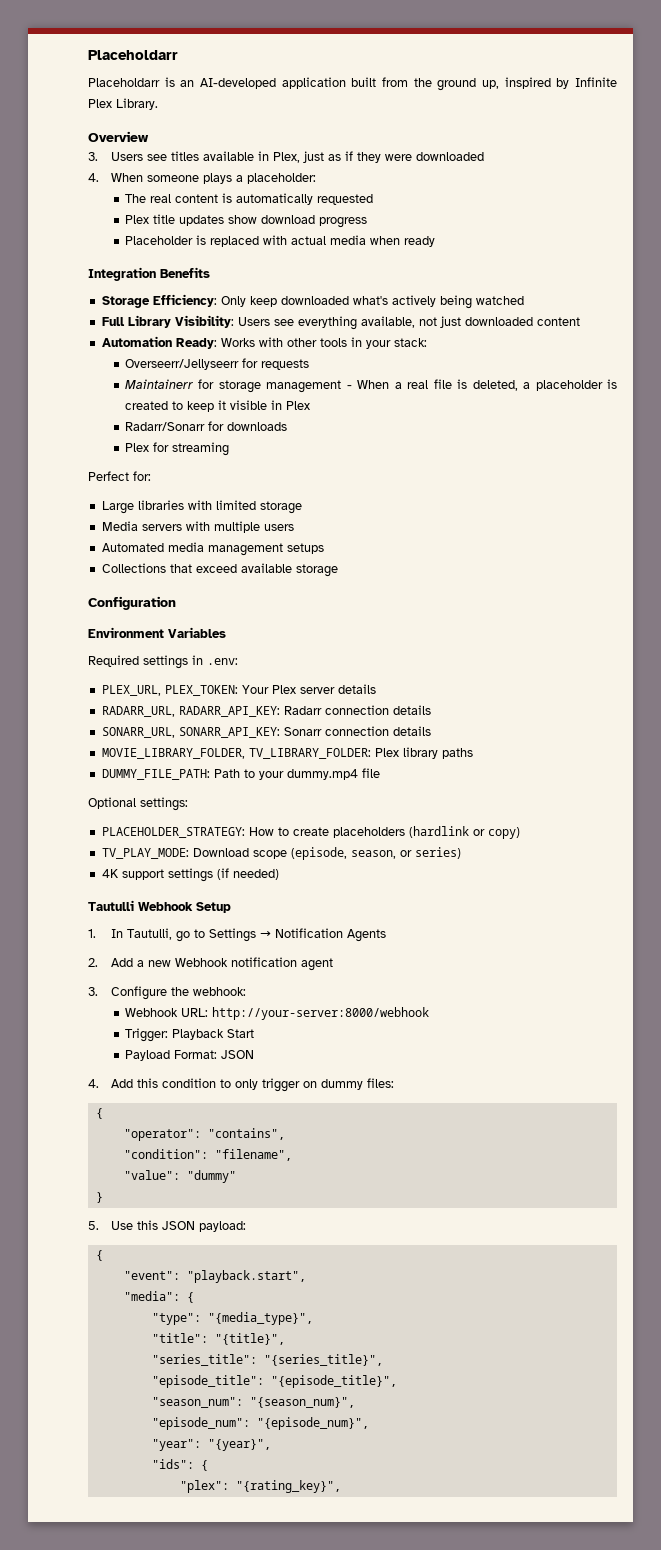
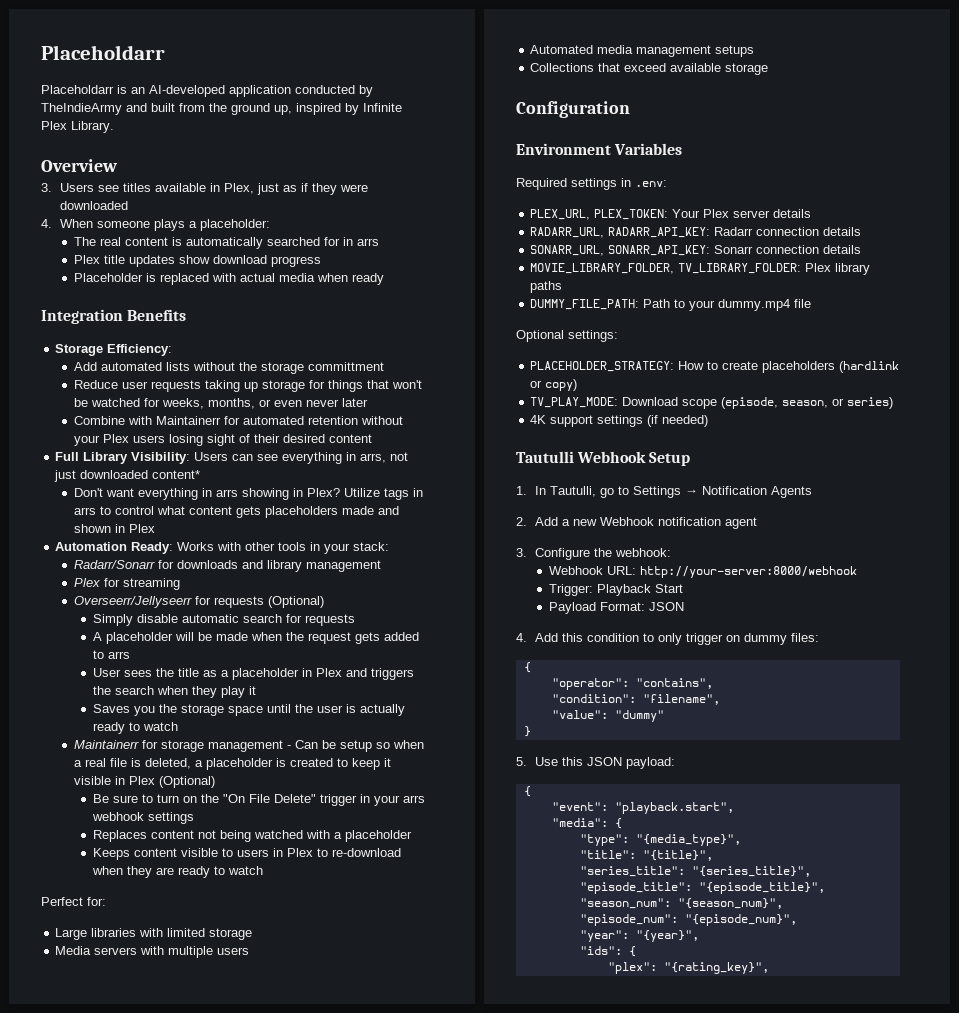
- Placeholdarr is an AI-developed application built from the ground up, inspired by Infinite Plex Library.
+ Placeholdarr is an AI-developed application conducted by TheIndieArmy and built from the ground up, inspired by Infinite Plex Library.
- The real content is automatically requested
+ The real content is automatically searched for in arrs
- Storage Efficiency: Only keep downloaded what's actively being watched
+ Storage Efficiency:
+ Add automated lists without the storage committment
+ Reduce user requests taking up storage for things that won't be watched for weeks, months, or even never later
+ Combine with Maintainerr for automated retention without your Plex users losing sight of their desired content
- Full Library Visibility: Users see everything available, not just downloaded content
+ Full Library Visibility: Users can see everything in arrs, not just downloaded content*
+ Don't want everything in arrs showing in Plex? Utilize tags in arrs to control what content gets placeholders made and shown in Plex
- Overseerr/Jellyseerr for requests
+ Radarr/Sonarr for downloads and library management
+ Plex for streaming
+ Overseerr/Jellyseerr for requests (Optional)
+ Simply disable automatic search for requests
+ A placeholder will be made when the request gets added to arrs
+ User sees the title as a placeholder in Plex and triggers the search when they play it
+ Saves you the storage space until the user is actually ready to watch
- Maintainerr for storage management - When a real file is deleted, a placeholder is created to keep it visible in Plex
- Radarr/Sonarr for downloads
- Plex for streaming
+ Maintainerr for storage management - Can be setup so when a real file is deleted, a placeholder is created to keep it visible in Plex (Optional)
+ Be sure to turn on the "On File Delete" trigger in your arrs webhook settings
+ Replaces content not being watched with a placeholder
+ Keeps content visible to users in Plex to re-download when they are ready to watch

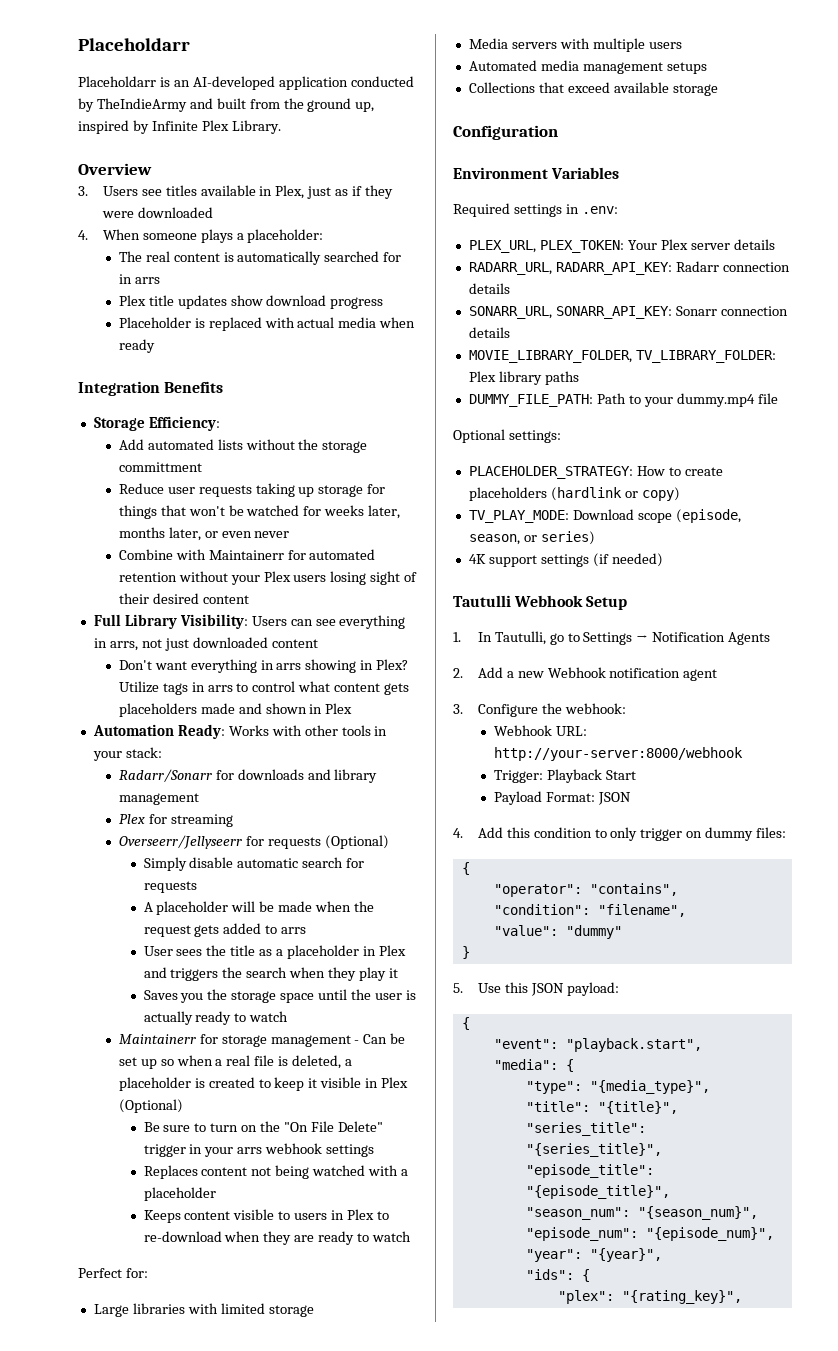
- Reduce user requests taking up storage for things that won't be watched for weeks, months, or even never later
+ Reduce user requests taking up storage for things that won't be watched for weeks later, months later, or even never
- Full Library Visibility: Users can see everything in arrs, not just downloaded content*
+ Full Library Visibility: Users can see everything in arrs, not just downloaded content
- Maintainerr for storage management - Can be setup so when a real file is deleted, a placeholder is created to keep it visible in Plex (Optional)
+ Maintainerr for storage management - Can be set up so when a real file is deleted, a placeholder is created to keep it visible in Plex (Optional)

